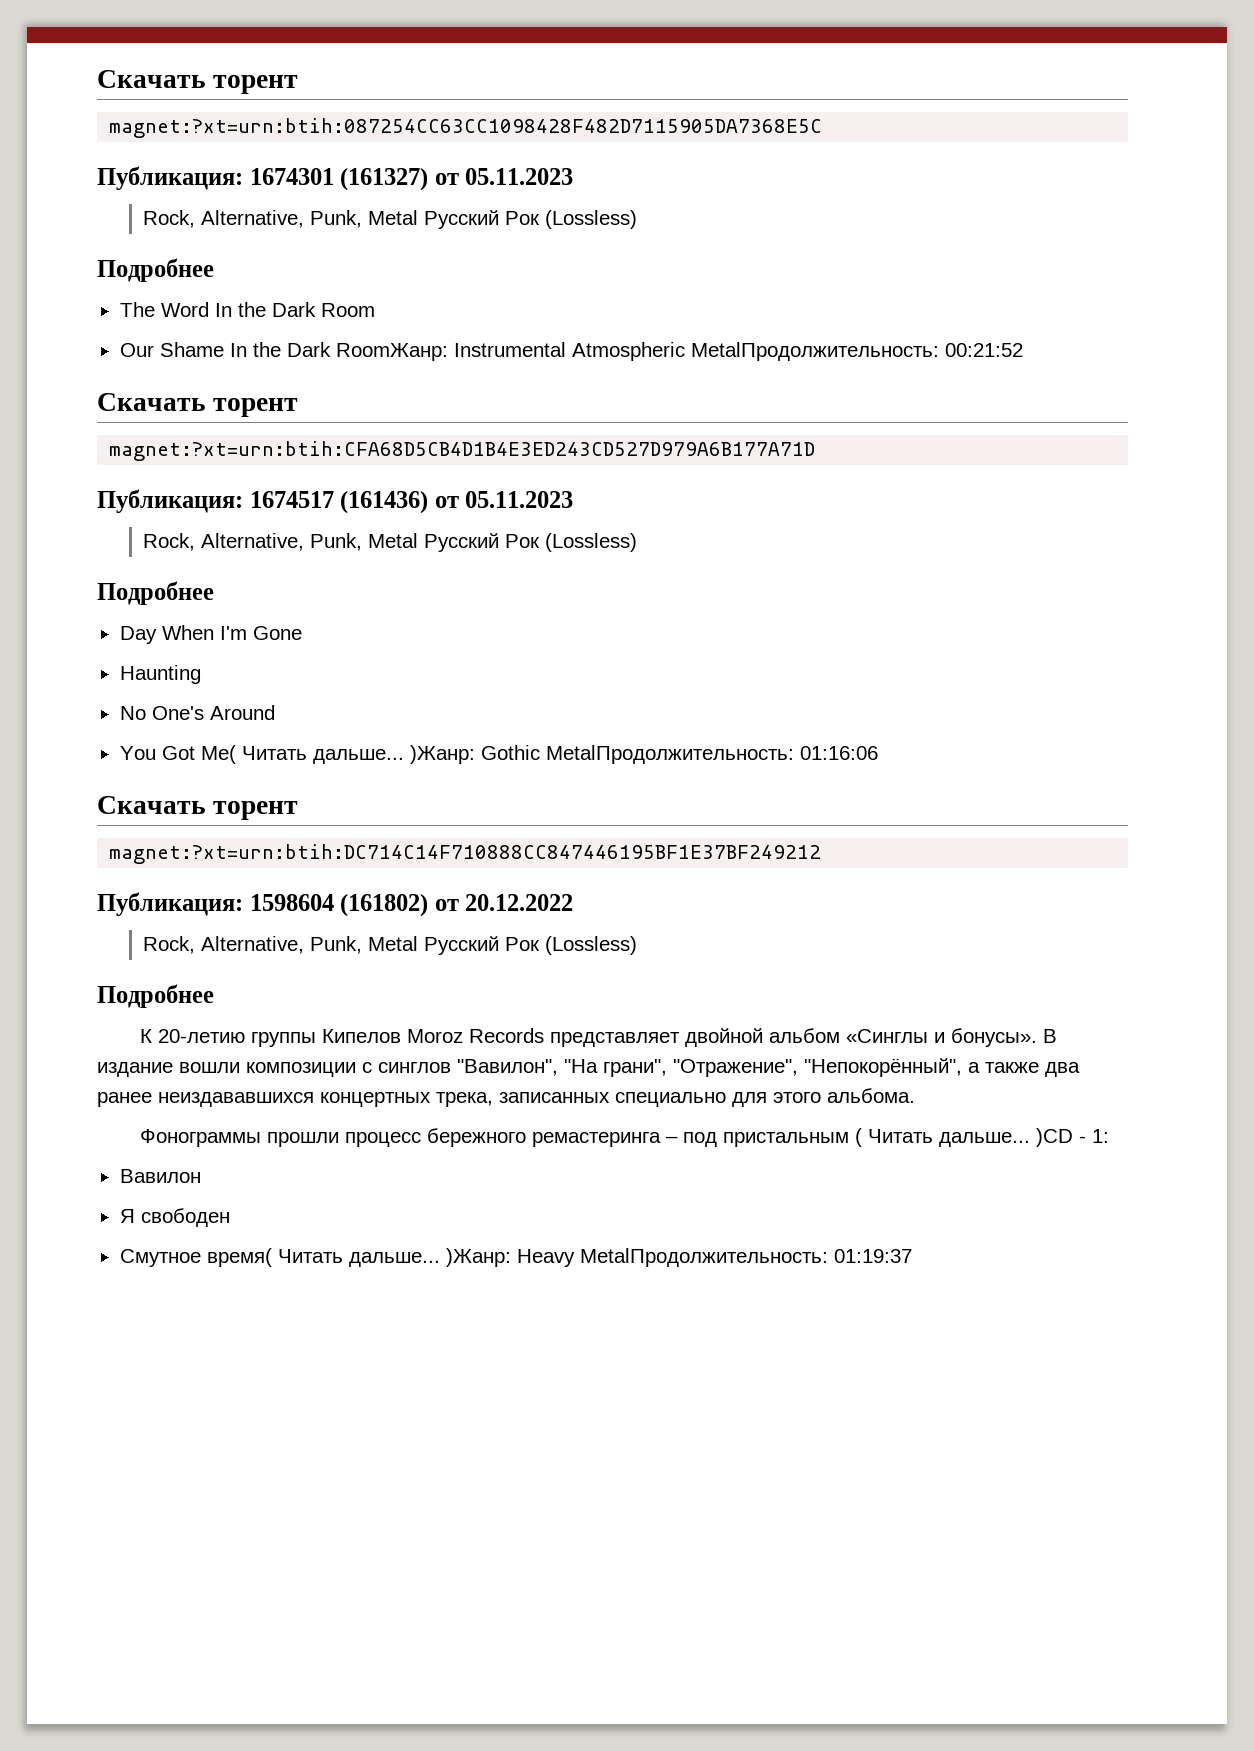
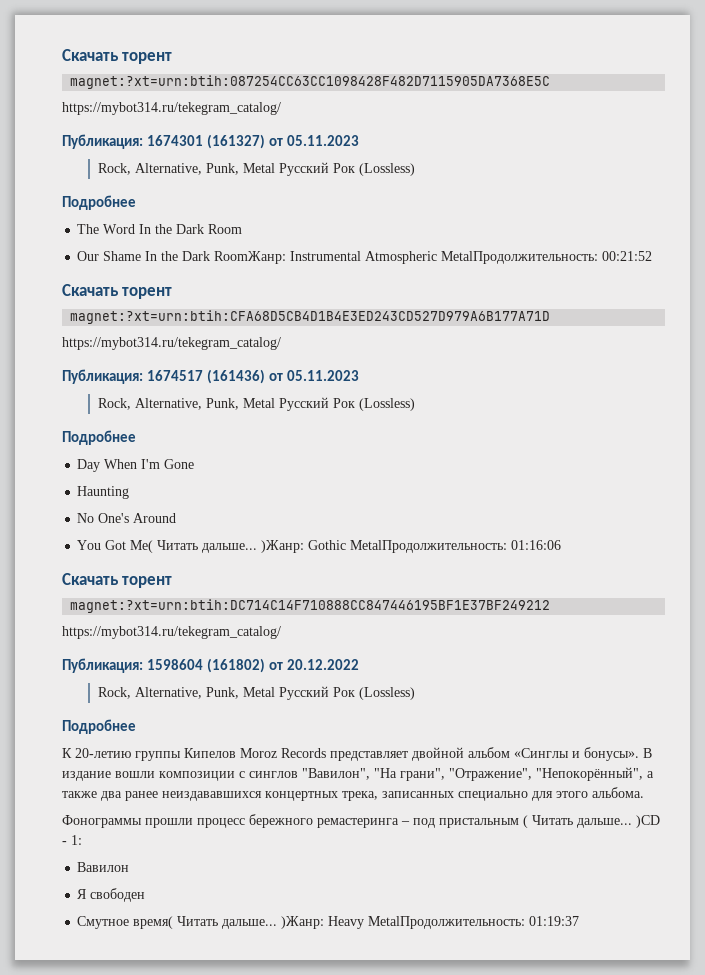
  magnet:?xt=urn:btih:087254CC63CC1098428F482D7115905DA7368E5C
+ https://mybot314.ru/tekegram_catalog/
  magnet:?xt=urn:btih:CFA68D5CB4D1B4E3ED243CD527D979A6B177A71D
+ https://mybot314.ru/tekegram_catalog/
  magnet:?xt=urn:btih:DC714C14F710888CC847446195BF1E37BF249212
+ https://mybot314.ru/tekegram_catalog/

